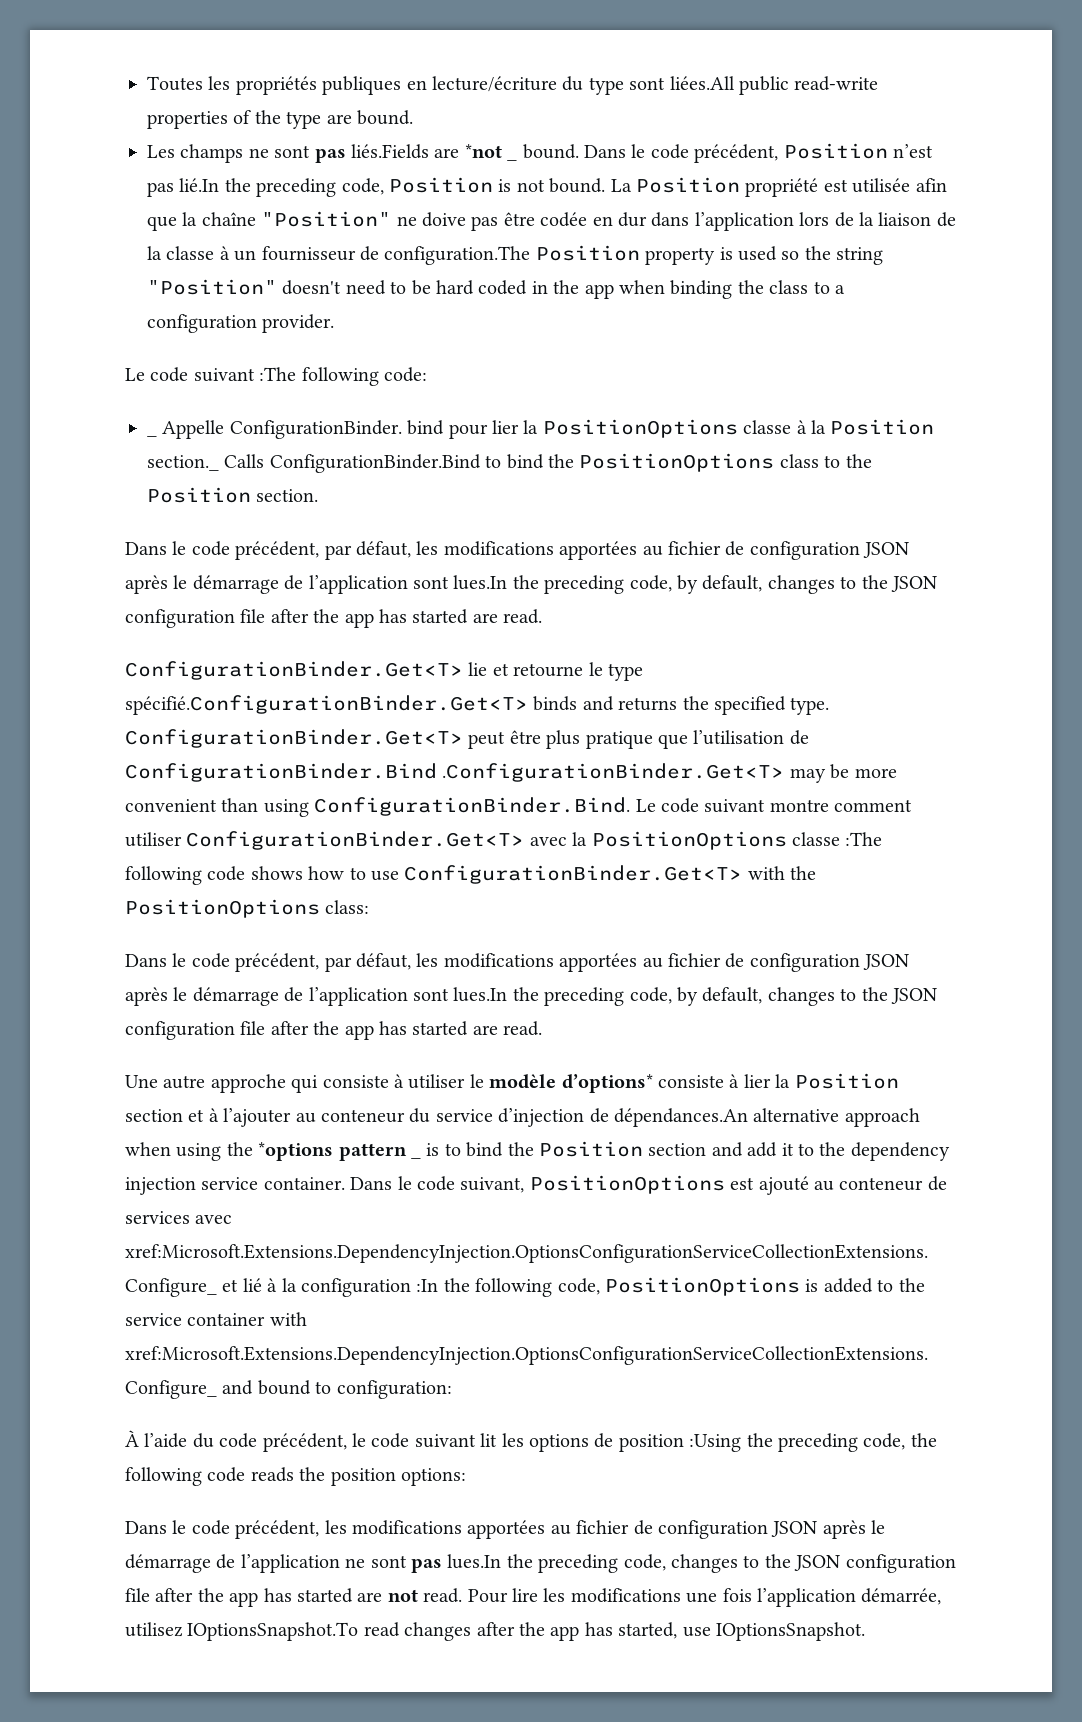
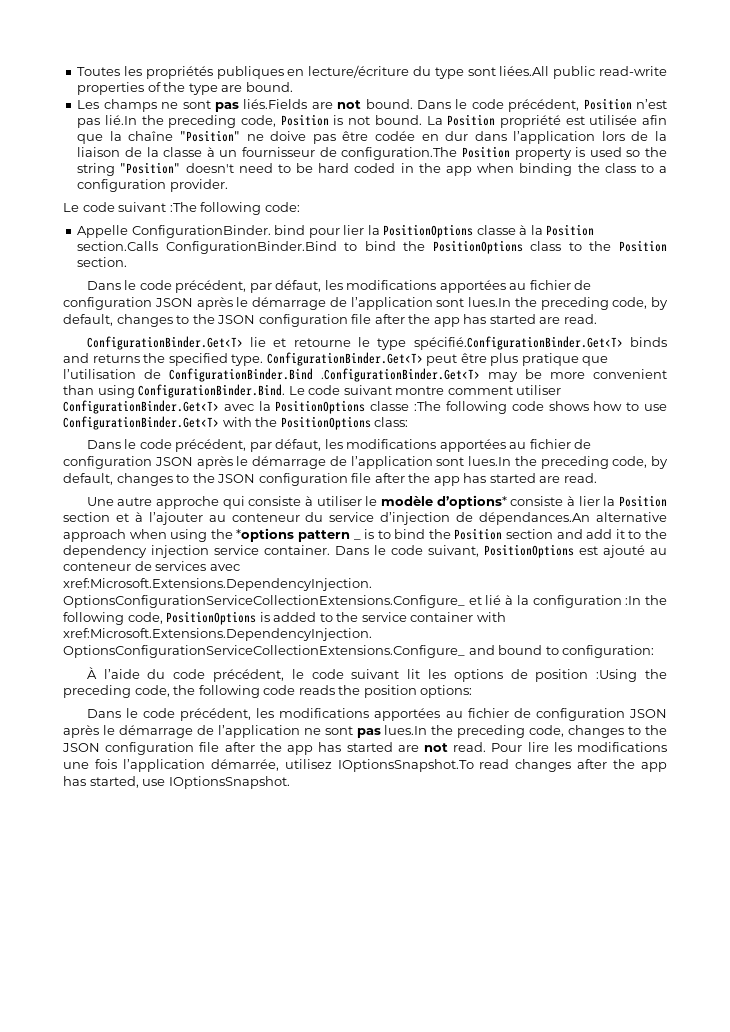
- Les champs ne sont pas liés.Fields are *not _ bound.
+ Les champs ne sont pas liés.Fields are not bound.
- _ Appelle ConfigurationBinder. bind pour lier la PositionOptions classe à la Position section._ Calls ConfigurationBinder.Bind to bind the PositionOptions class to the Position section.
+ Appelle ConfigurationBinder. bind pour lier la PositionOptions classe à la Position section.Calls ConfigurationBinder.Bind to bind the PositionOptions class to the Position section.

